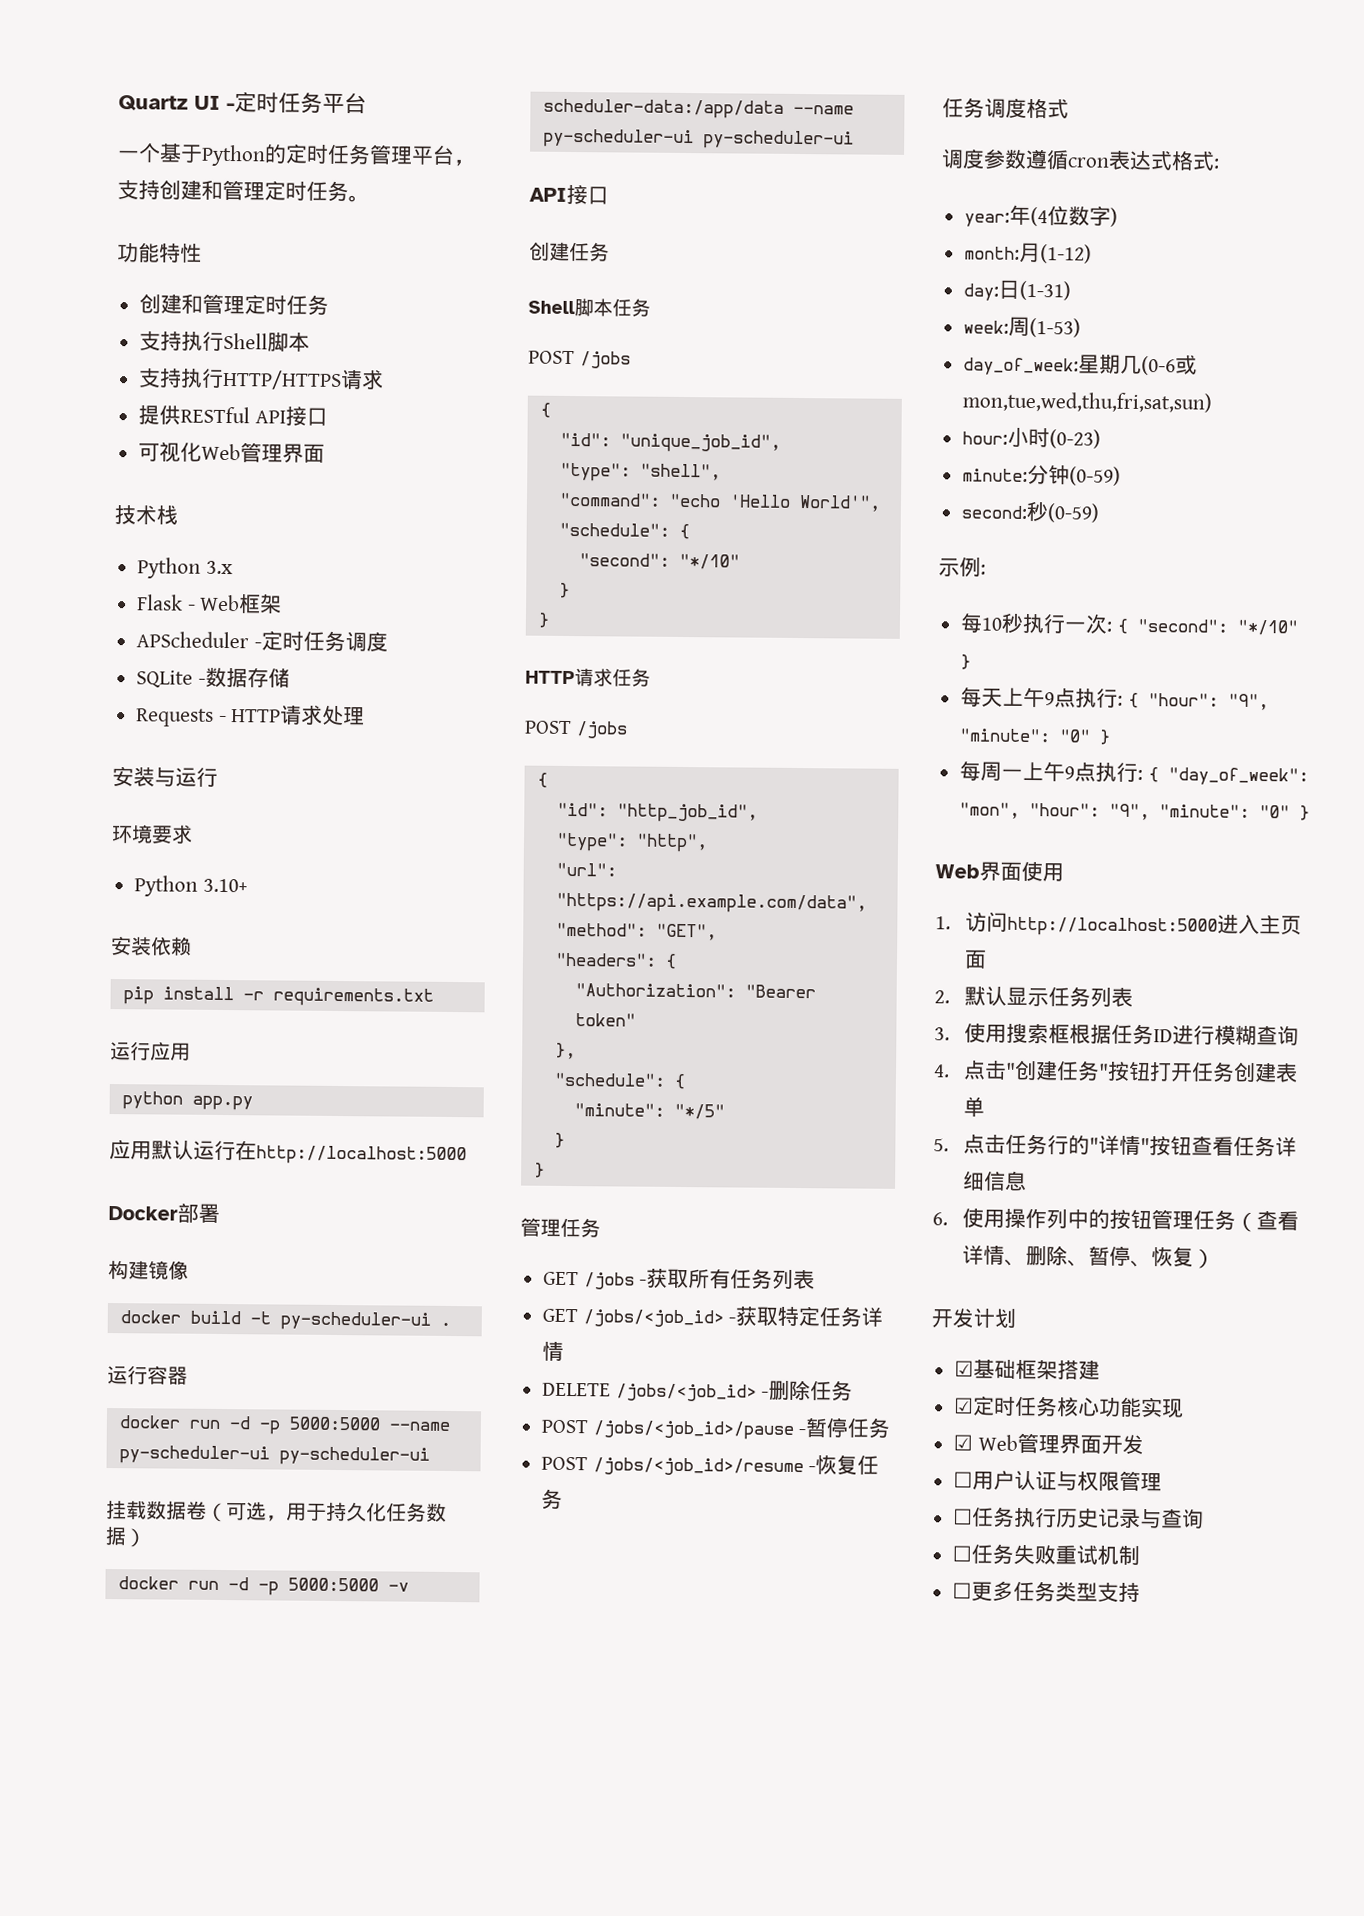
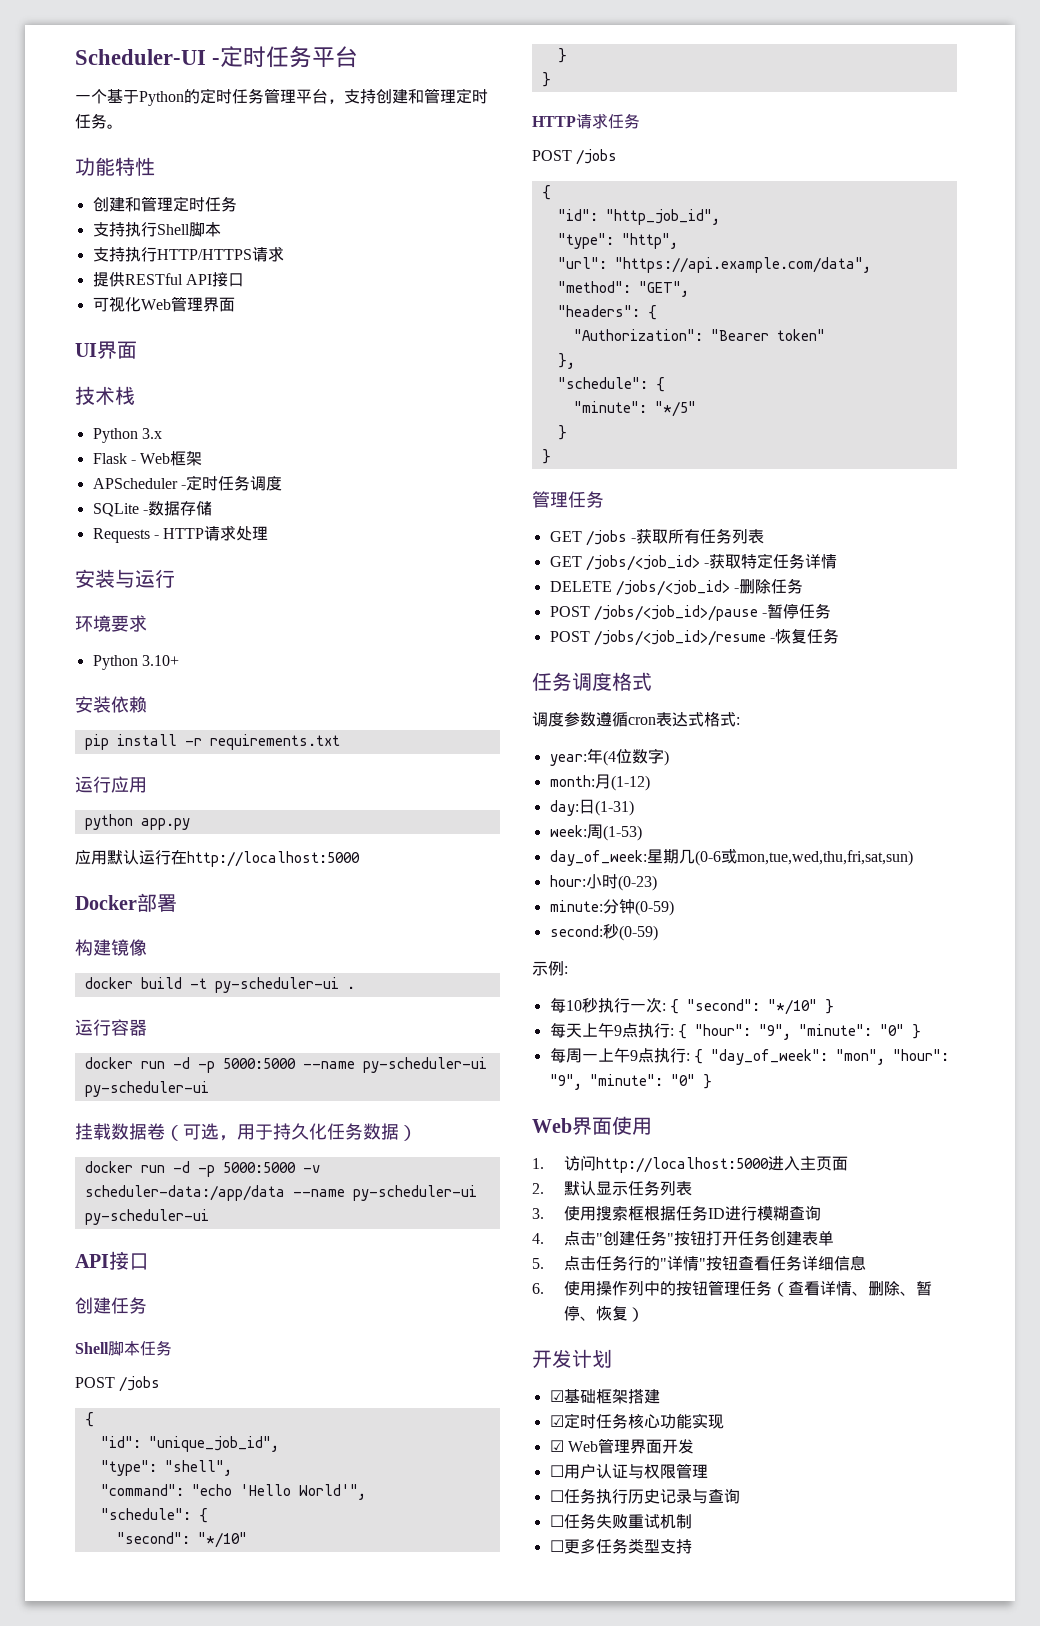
- Quartz UI -定时任务平台
+ Scheduler-UI -定时任务平台
+ UI界面

